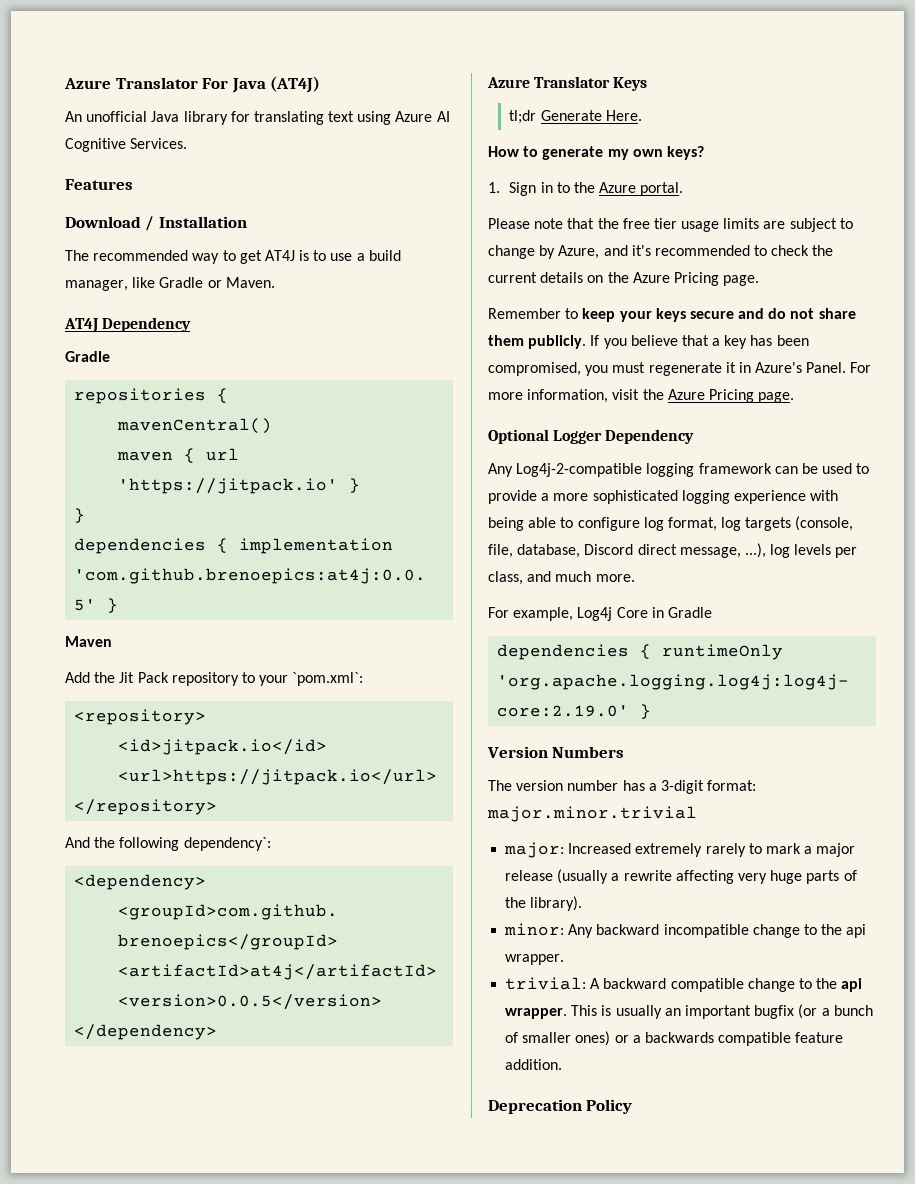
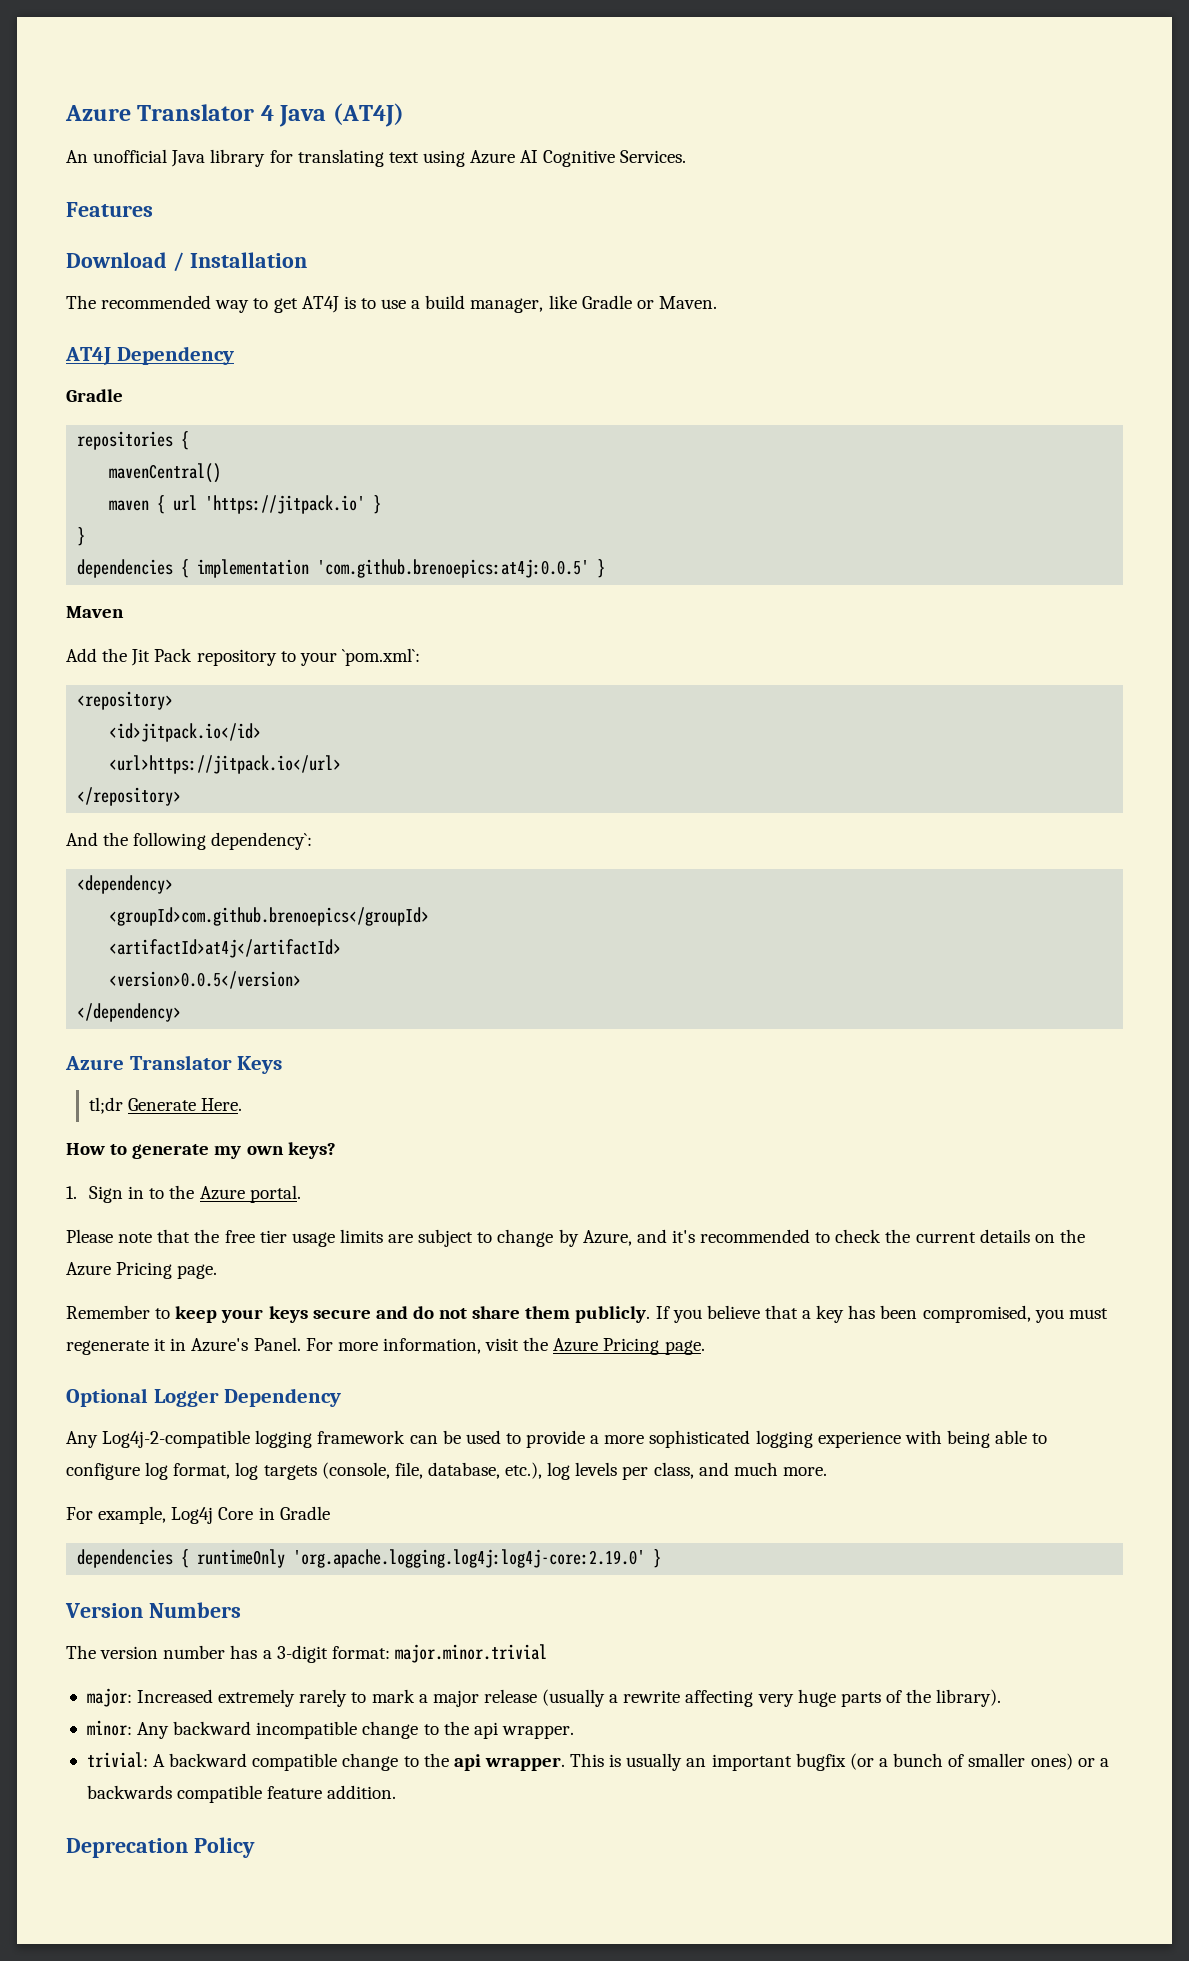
- Azure Translator For Java (AT4J)
+ Azure Translator 4 Java (AT4J)
- Any Log4j-2-compatible logging framework can be used to provide a more sophisticated logging experience with being able to configure log format, log targets (console, file, database, Discord direct message, ...), log levels per class, and much more.
+ Any Log4j-2-compatible logging framework can be used to provide a more sophisticated logging experience with being able to configure log format, log targets (console, file, database, etc.), log levels per class, and much more.

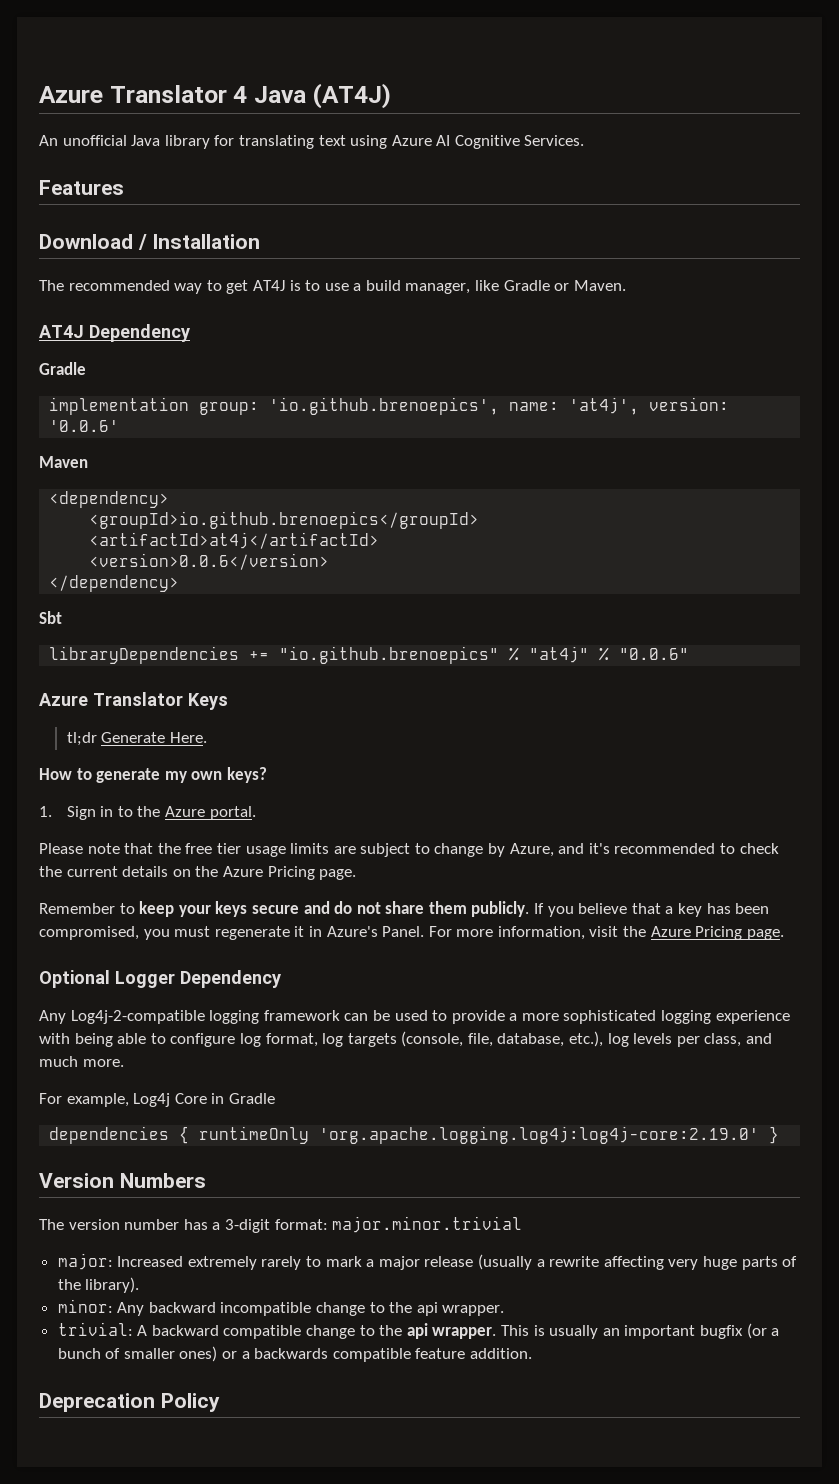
- repositories {
- mavenCentral()
- maven { url 'https://jitpack.io' }
- }
- dependencies { implementation 'com.github.brenoepics:at4j:0.0.5' }
+ implementation group: 'io.github.brenoepics', name: 'at4j', version: '0.0.6'
  Maven
- Add the Jit Pack repository to your `pom.xml`:
- <repository>
- <id>jitpack.io</id>
- <url>https://jitpack.io</url>
- </repository>
- And the following dependency`:
- <groupId>com.github.brenoepics</groupId>
+ <groupId>io.github.brenoepics</groupId>
- <version>0.0.5</version>
+ <version>0.0.6</version>
+ Sbt
+ libraryDependencies += "io.github.brenoepics" % "at4j" % "0.0.6"

